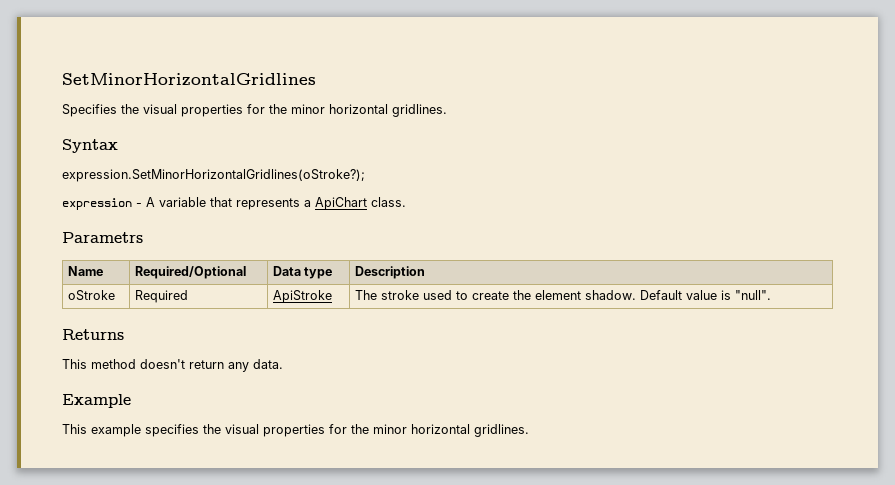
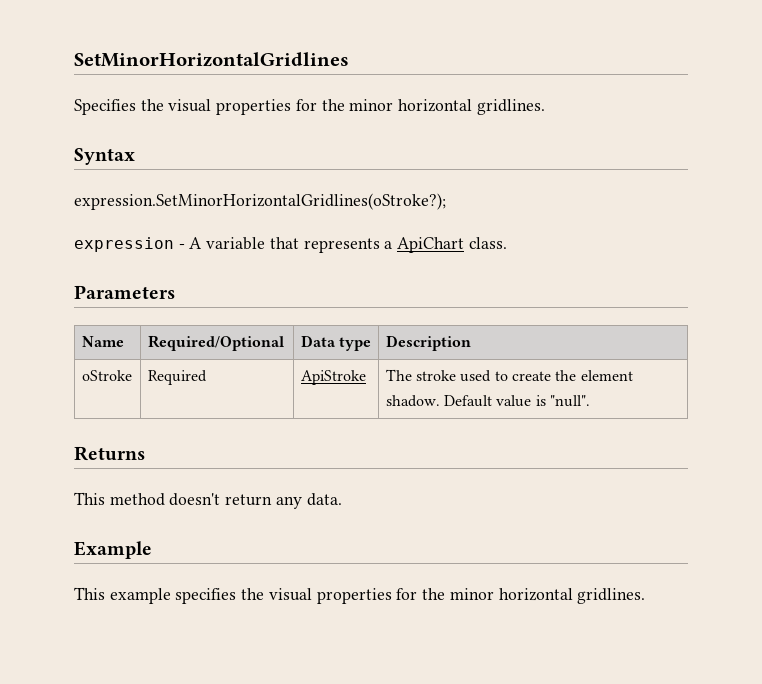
- Parametrs
+ Parameters

